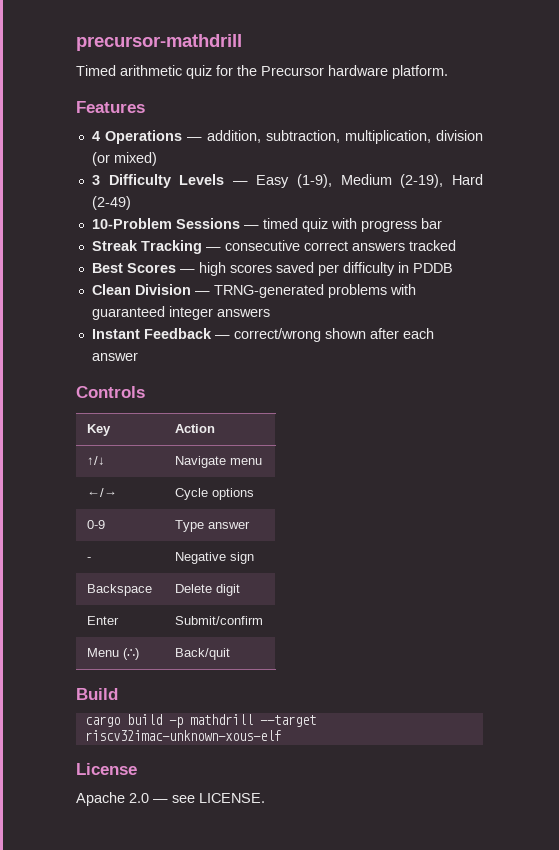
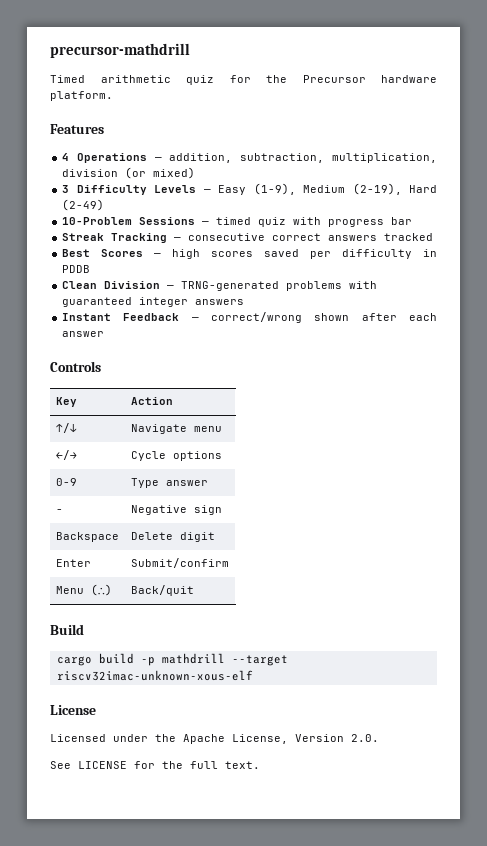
- Apache 2.0 — see LICENSE.
+ Licensed under the Apache License, Version 2.0.
+ See LICENSE for the full text.

